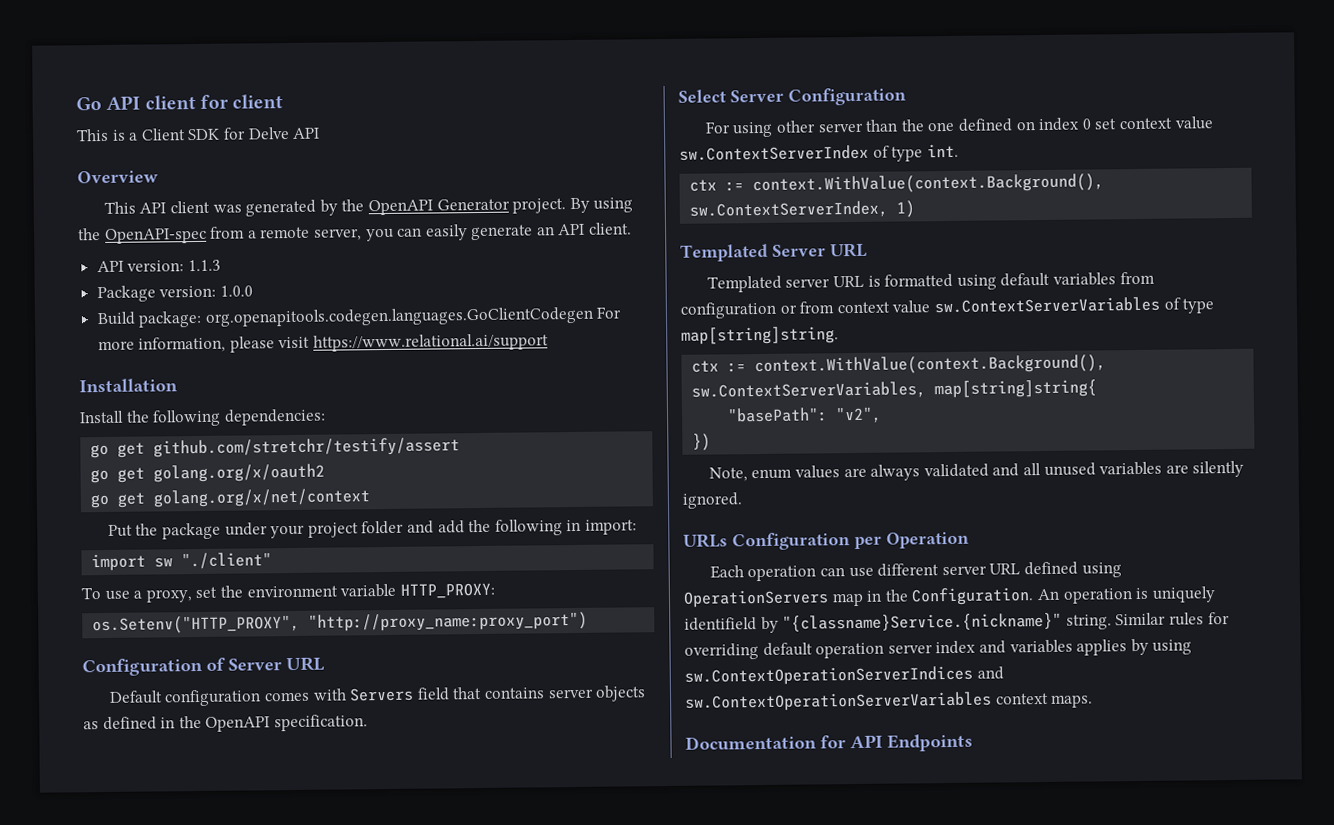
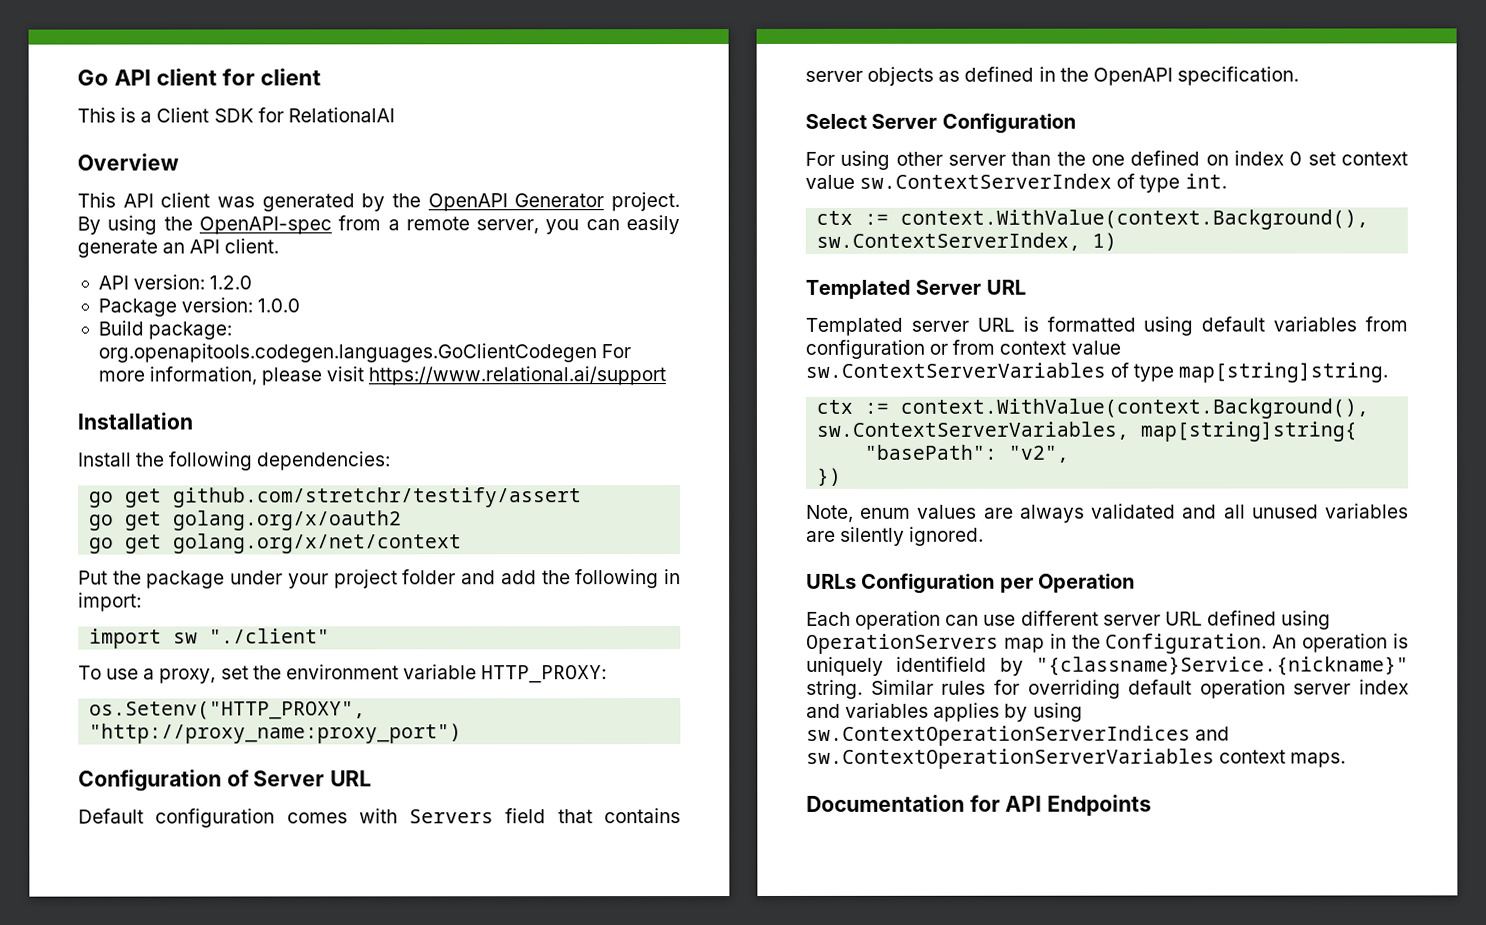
- This is a Client SDK for Delve API
+ This is a Client SDK for RelationalAI
- API version: 1.1.3
+ API version: 1.2.0

